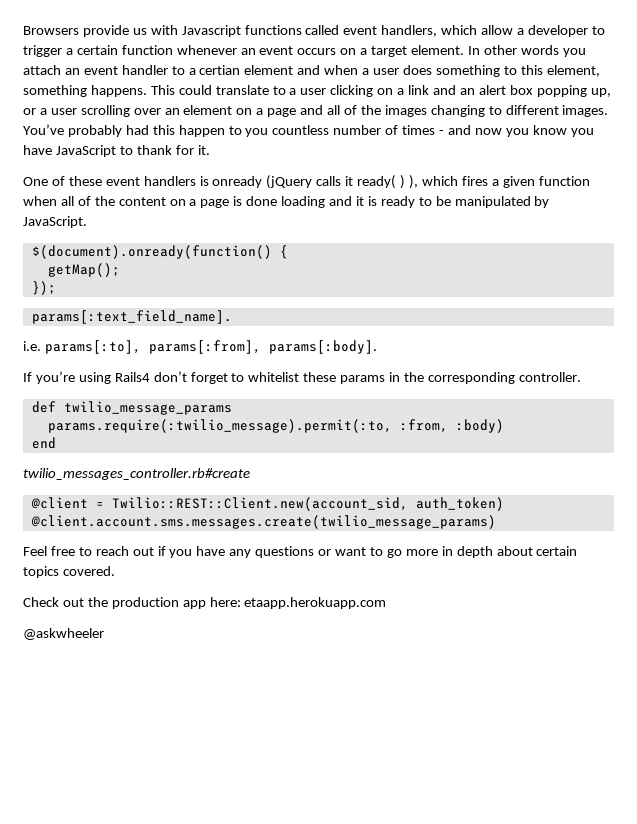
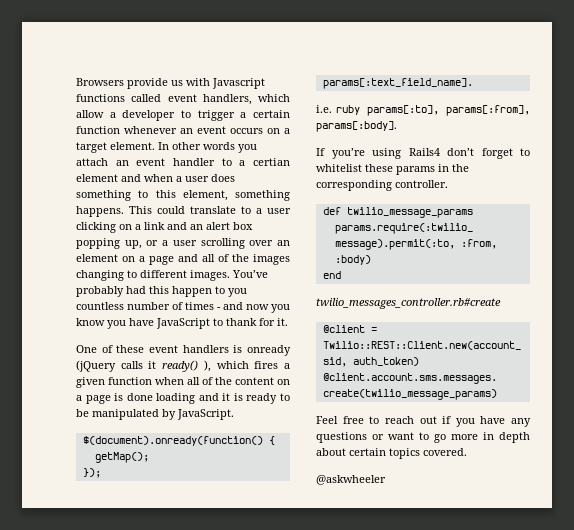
- One of these event handlers is onready (jQuery calls it ready( ) ), which fires a given function when all of the content on a page is done loading and it is ready to be manipulated by JavaScript.
+ One of these event handlers is onready (jQuery calls it ready() ), which fires a given function when all of the content on a page is done loading and it is ready to be manipulated by JavaScript.
- i.e. params[:to], params[:from], params[:body].
+ i.e. ruby params[:to], params[:from], params[:body].
- Check out the production app here: etaapp.herokuapp.com

